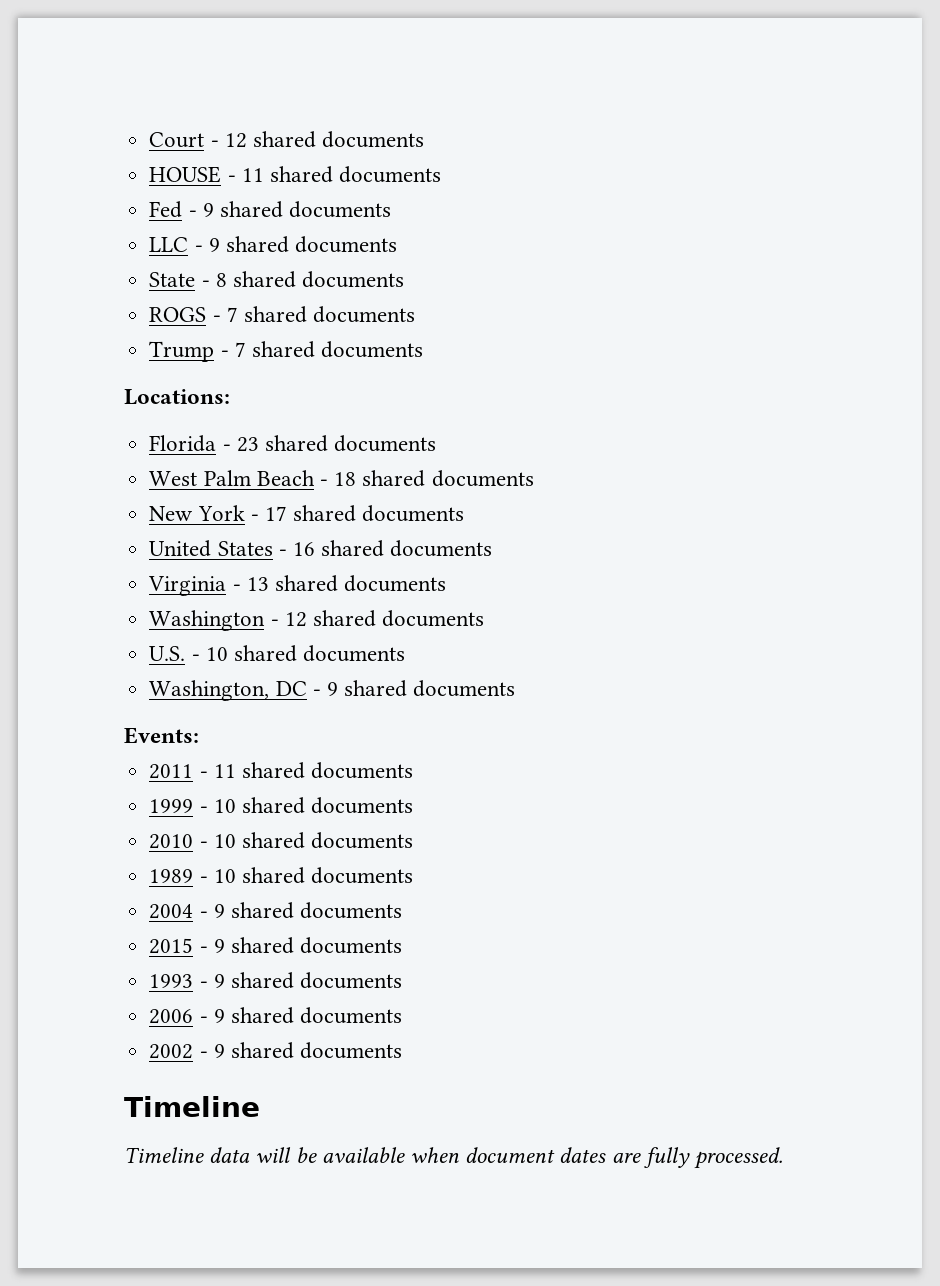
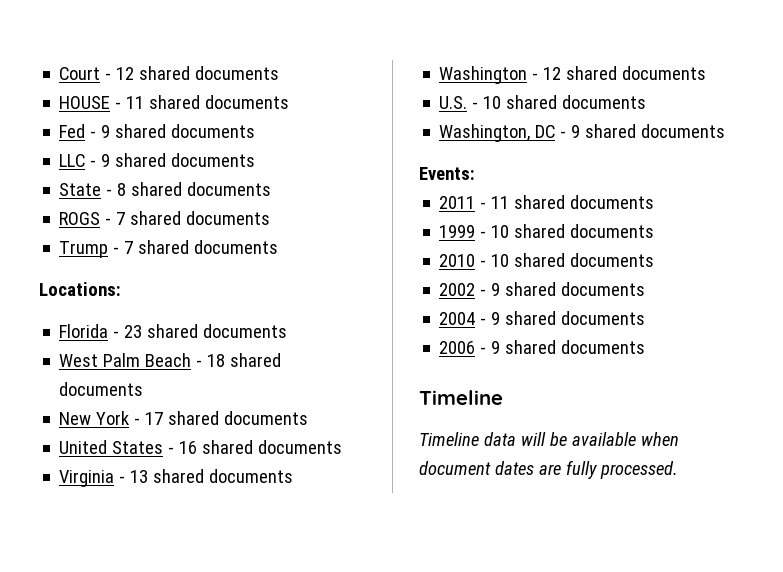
- 1989 - 10 shared documents
+ 2002 - 9 shared documents
- 2015 - 9 shared documents
- 1993 - 9 shared documents
- 2002 - 9 shared documents

